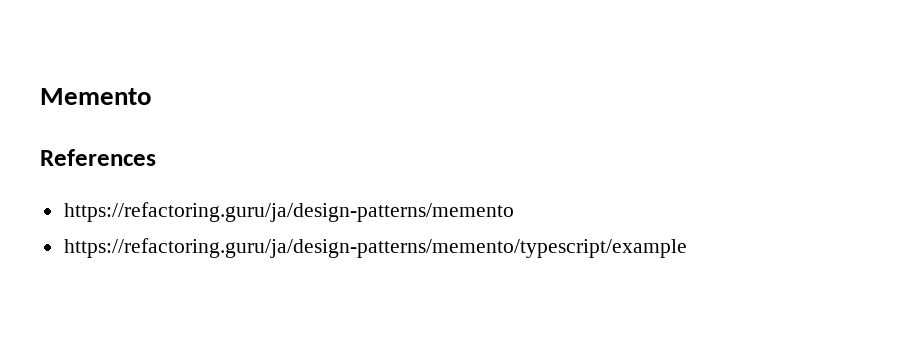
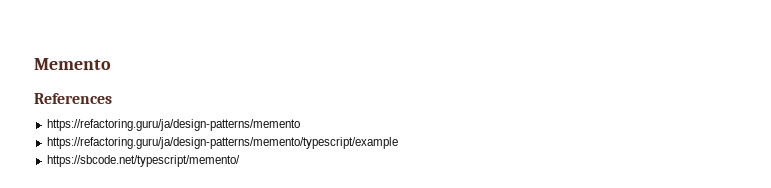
+ https://sbcode.net/typescript/memento/

